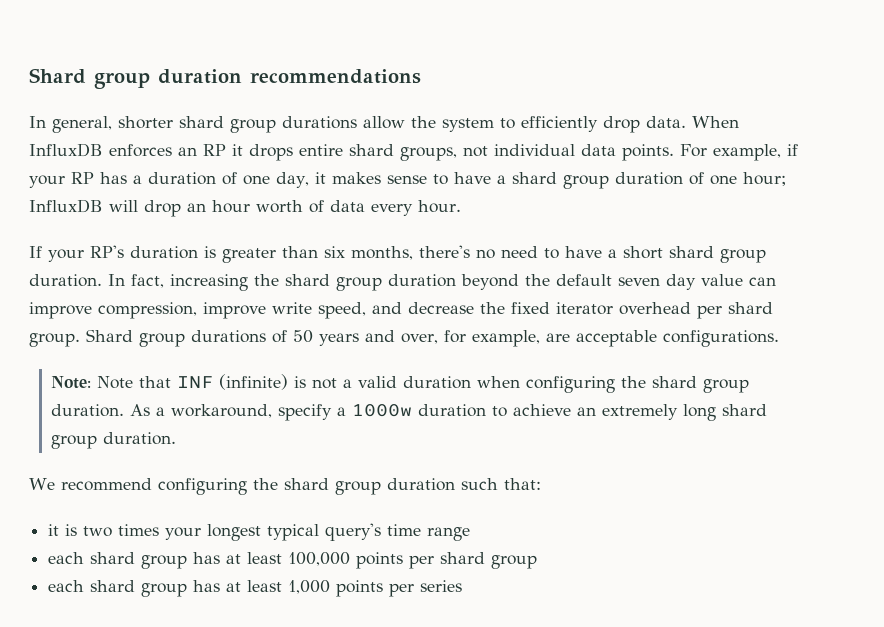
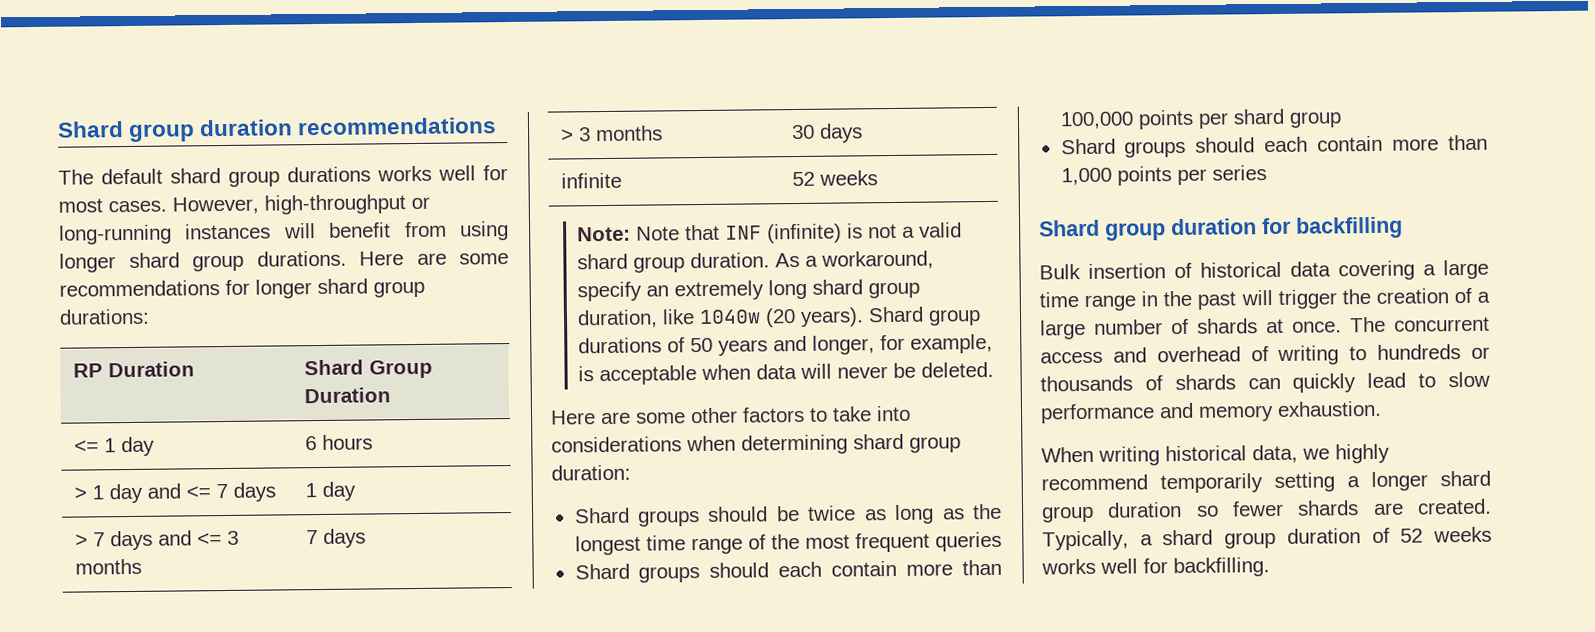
- In general, shorter shard group durations allow the system to efficiently drop data. When InfluxDB enforces an RP it drops entire shard groups, not individual data points. For example, if your RP has a duration of one day, it makes sense to have a shard group duration of one hour; InfluxDB will drop an hour worth of data every hour.
- If your RP's duration is greater than six months, there's no need to have a short shard group duration. In fact, increasing the shard group duration beyond the default seven day value can improve compression, improve write speed, and decrease the fixed iterator overhead per shard group. Shard group durations of 50 years and over, for example, are acceptable configurations.
+ The default shard group durations works well for most cases. However, high-throughput or long-running instances will benefit from using longer shard group durations. Here are some recommendations for longer shard group durations:
+ RP Duration | Shard Group Duration
+ <= 1 day | 6 hours
+ > 1 day and <= 7 days | 1 day
+ > 7 days and <= 3 months | 7 days
+ > 3 months | 30 days
+ infinite | 52 weeks
- Note: Note that INF (infinite) is not a valid duration when configuring the shard group duration.
+ Note: Note that INF (infinite) is not a valid shard group duration.
- As a workaround, specify a 1000w duration to achieve an extremely long shard group duration.
- We recommend configuring the shard group duration such that:
- it is two times your longest typical query's time range
- each shard group has at least 100,000 points per shard group
+ As a workaround, specify an extremely long shard group duration, like 1040w (20 years). Shard group durations of 50 years and longer, for example, is acceptable when data will never be deleted.
+ Here are some other factors to take into considerations when determining shard group duration:
+ Shard groups should be twice as long as the longest time range of the most frequent queries
+ Shard groups should each contain more than 100,000 points per shard group
- each shard group has at least 1,000 points per series
+ Shard groups should each contain more than 1,000 points per series
+ Shard group duration for backfilling
+ Bulk insertion of historical data covering a large time range in the past will trigger the creation of a large number of shards at once. The concurrent access and overhead of writing to hundreds or thousands of shards can quickly lead to slow performance and memory exhaustion.
+ When writing historical data, we highly recommend temporarily setting a longer shard group duration so fewer shards are created. Typically, a shard group duration of 52 weeks works well for backfilling.

